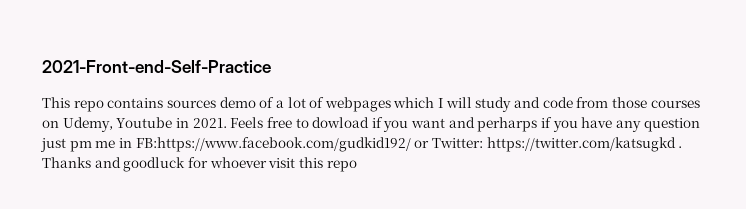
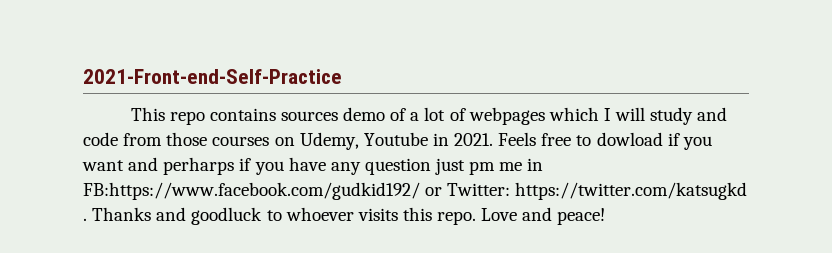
- Thanks and goodluck for whoever visit this repo
+ Thanks and goodluck to whoever visits this repo. Love and peace!

